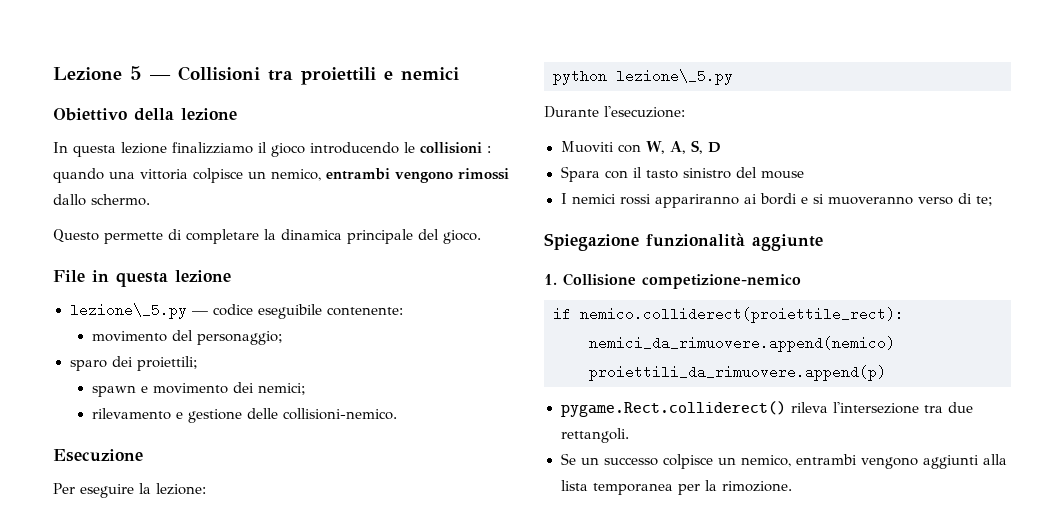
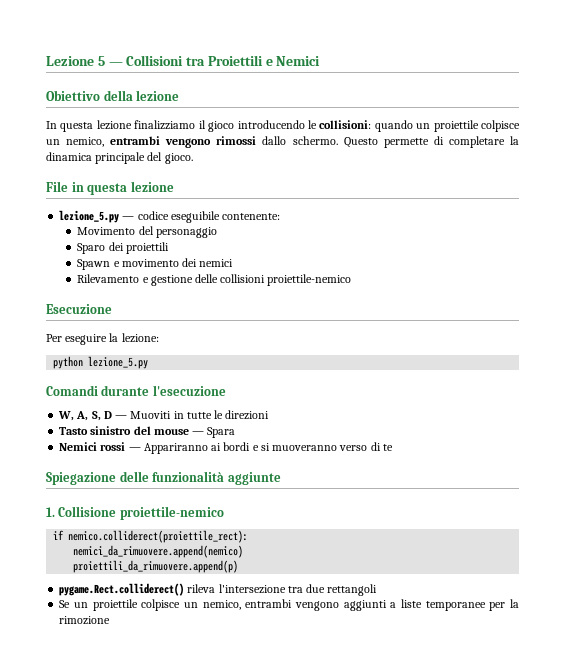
- Lezione 5 — Collisioni tra proiettili e nemici
+ Lezione 5 — Collisioni tra Proiettili e Nemici
- In questa lezione finalizziamo il gioco introducendo le collisioni : quando una vittoria colpisce un nemico, entrambi vengono rimossi dallo schermo.
- Questo permette di completare la dinamica principale del gioco.
+ In questa lezione finalizziamo il gioco introducendo le collisioni: quando un proiettile colpisce un nemico, entrambi vengono rimossi dallo schermo. Questo permette di completare la dinamica principale del gioco.
- lezione\_5.py — codice eseguibile contenente:
+ lezione_5.py — codice eseguibile contenente:
- movimento del personaggio;
- sparo dei proiettili;
- spawn e movimento dei nemici;
- rilevamento e gestione delle collisioni-nemico.
+ Movimento del personaggio
+ Sparo dei proiettili
+ Spawn e movimento dei nemici
+ Rilevamento e gestione delle collisioni proiettile-nemico
- python lezione\_5.py
- Durante l'esecuzione:
- Muoviti con W, A, S, D
- Spara con il tasto sinistro del mouse
- I nemici rossi appariranno ai bordi e si muoveranno verso di te;
+ python lezione_5.py
+ Comandi durante l'esecuzione
+ W, A, S, D — Muoviti in tutte le direzioni
+ Tasto sinistro del mouse — Spara
+ Nemici rossi — Appariranno ai bordi e si muoveranno verso di te
- Spiegazione funzionalità aggiunte
+ Spiegazione delle funzionalità aggiunte
- 1. Collisione competizione-nemico
+ 1. Collisione proiettile-nemico
- pygame.Rect.colliderect() rileva l'intersezione tra due rettangoli.
+ pygame.Rect.colliderect() rileva l'intersezione tra due rettangoli
- Se un successo colpisce un nemico, entrambi vengono aggiunti alla lista temporanea per la rimozione.
+ Se un proiettile colpisce un nemico, entrambi vengono aggiunti a liste temporanee per la rimozione

